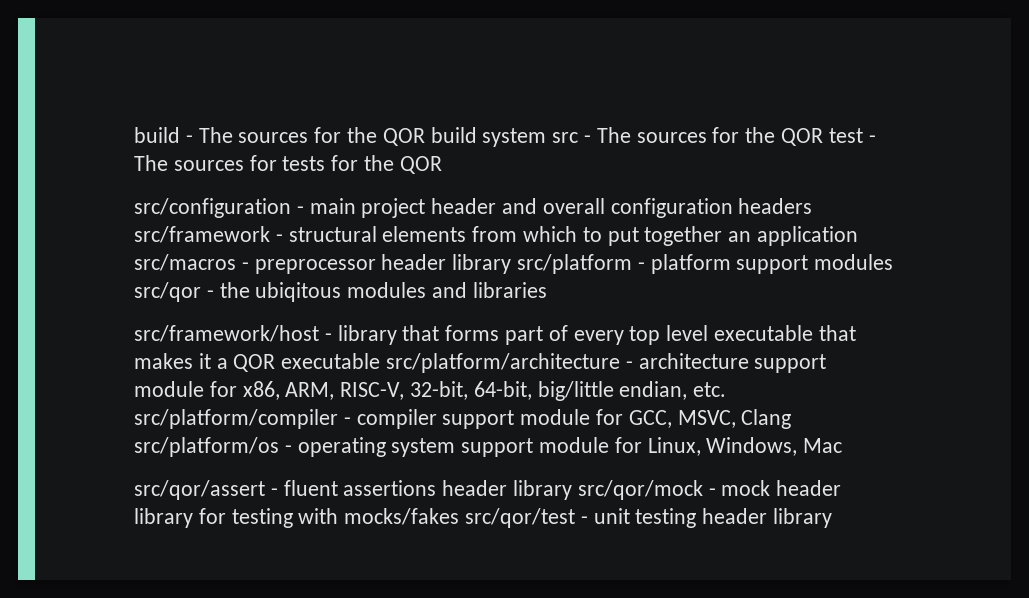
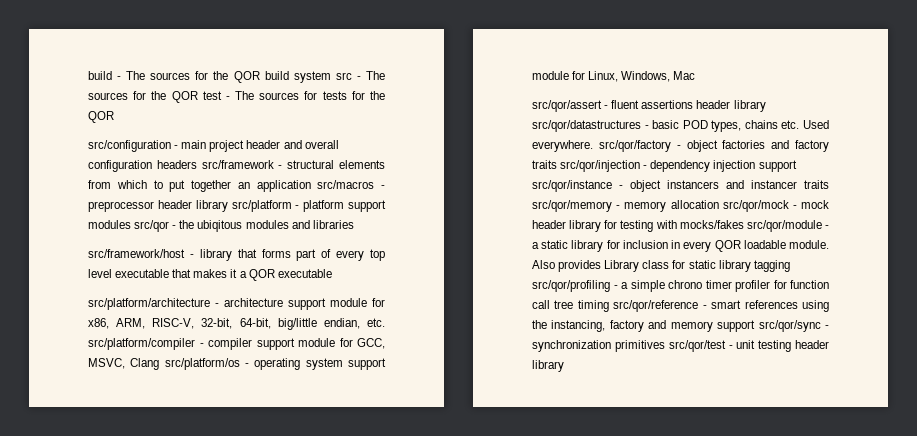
- src/framework/host - library that forms part of every top level executable that makes it a QOR executable src/platform/architecture - architecture support module for x86, ARM, RISC-V, 32-bit, 64-bit, big/little endian, etc. src/platform/compiler - compiler support module for GCC, MSVC, Clang src/platform/os - operating system support module for Linux, Windows, Mac
+ src/framework/host - library that forms part of every top level executable that makes it a QOR executable
+ src/platform/architecture - architecture support module for x86, ARM, RISC-V, 32-bit, 64-bit, big/little endian, etc. src/platform/compiler - compiler support module for GCC, MSVC, Clang src/platform/os - operating system support module for Linux, Windows, Mac
- src/qor/assert - fluent assertions header library src/qor/mock - mock header library for testing with mocks/fakes src/qor/test - unit testing header library
+ src/qor/assert - fluent assertions header library src/qor/datastructures - basic POD types, chains etc. Used everywhere. src/qor/factory - object factories and factory traits src/qor/injection - dependency injection support src/qor/instance - object instancers and instancer traits src/qor/memory - memory allocation src/qor/mock - mock header library for testing with mocks/fakes src/qor/module - a static library for inclusion in every QOR loadable module. Also provides Library class for static library tagging src/qor/profiling - a simple chrono timer profiler for function call tree timing src/qor/reference - smart references using the instancing, factory and memory support src/qor/sync - synchronization primitives src/qor/test - unit testing header library

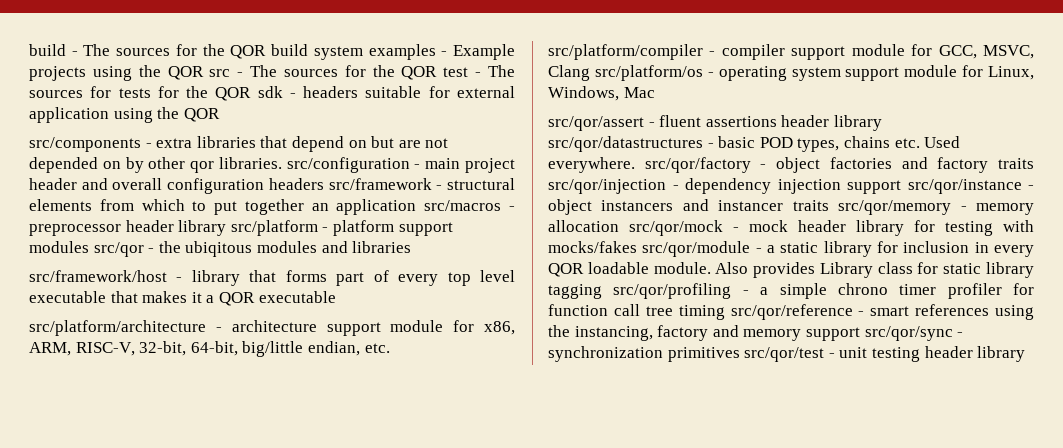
- build - The sources for the QOR build system src - The sources for the QOR test - The sources for tests for the QOR
- src/configuration - main project header and overall configuration headers src/framework - structural elements from which to put together an application src/macros - preprocessor header library src/platform - platform support modules src/qor - the ubiqitous modules and libraries
+ build - The sources for the QOR build system examples - Example projects using the QOR src - The sources for the QOR test - The sources for tests for the QOR sdk - headers suitable for external application using the QOR
+ src/components - extra libraries that depend on but are not depended on by other qor libraries. src/configuration - main project header and overall configuration headers src/framework - structural elements from which to put together an application src/macros - preprocessor header library src/platform - platform support modules src/qor - the ubiqitous modules and libraries

